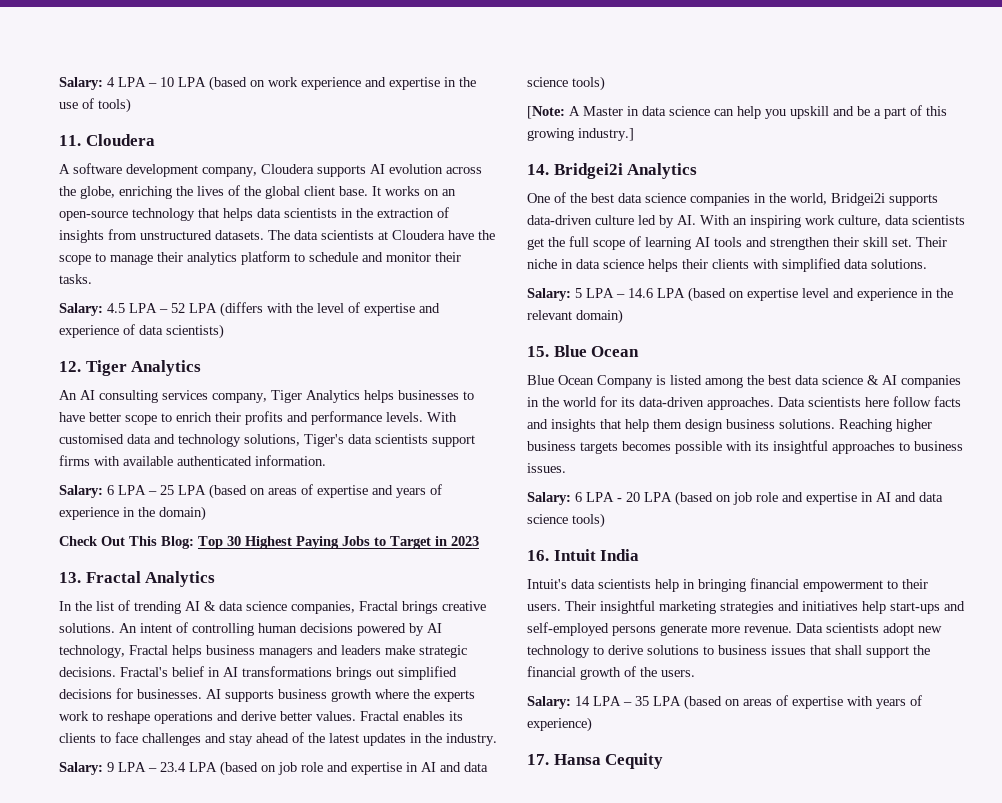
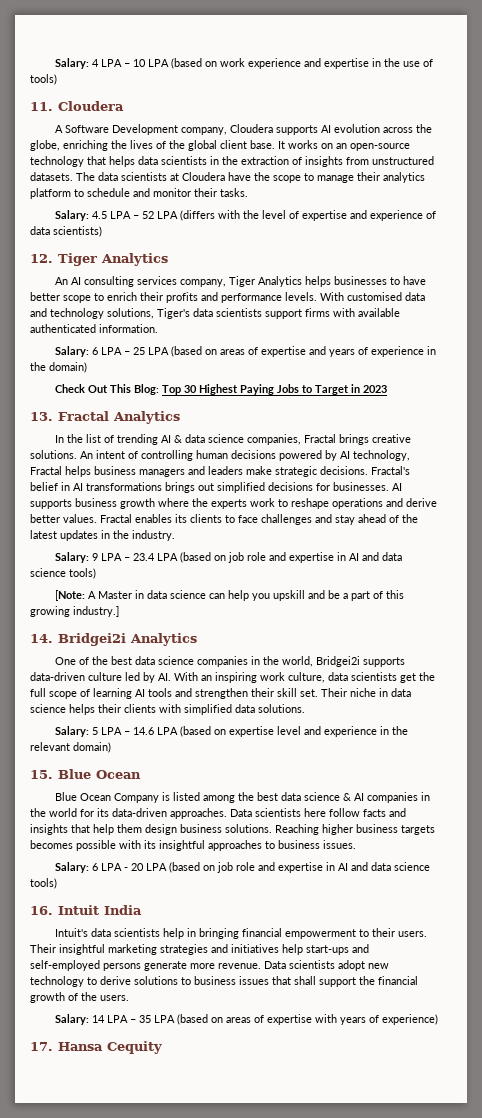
- A software development company, Cloudera supports AI evolution across the globe, enriching the lives of the global client base.
+ A Software Development company, Cloudera supports AI evolution across the globe, enriching the lives of the global client base.

